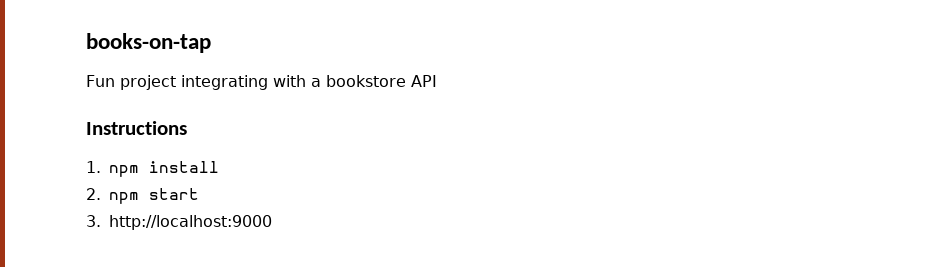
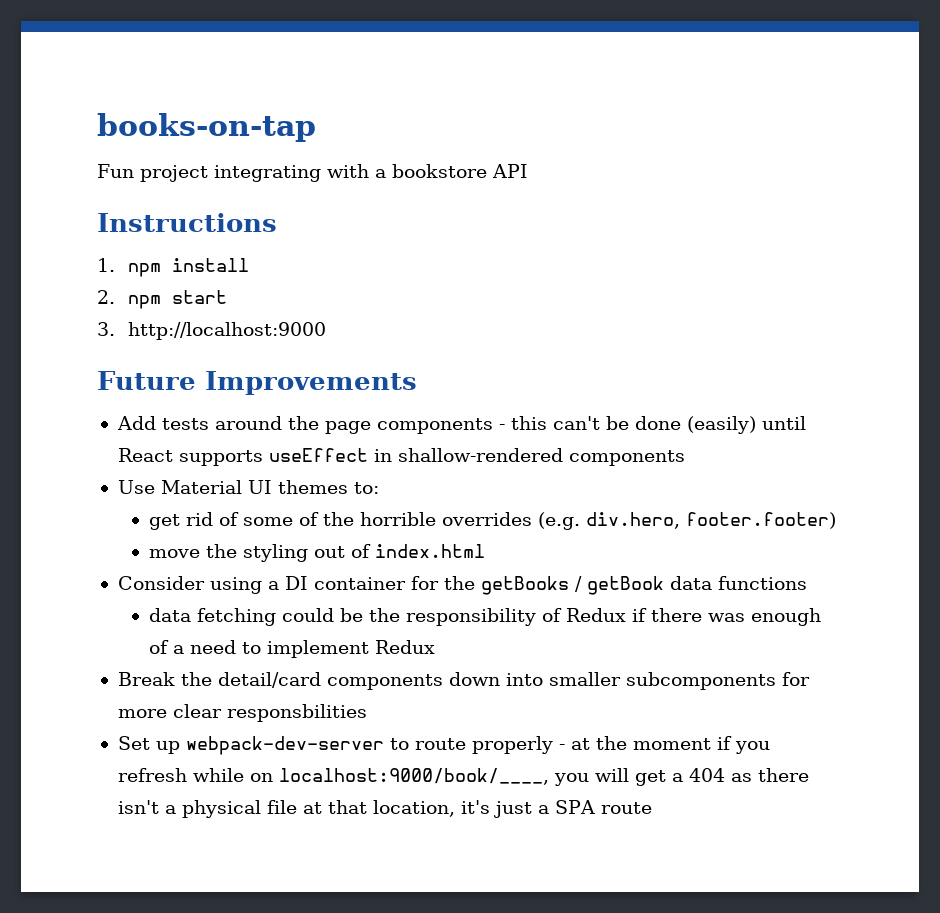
+ Future Improvements
+ Add tests around the page components - this can't be done (easily) until React supports useEffect in shallow-rendered components
+ Use Material UI themes to:
+ get rid of some of the horrible overrides (e.g. div.hero, footer.footer)
+ move the styling out of index.html
+ Consider using a DI container for the getBooks / getBook data functions
+ data fetching could be the responsibility of Redux if there was enough of a need to implement Redux
+ Break the detail/card components down into smaller subcomponents for more clear responsbilities
+ Set up webpack-dev-server to route properly - at the moment if you refresh while on localhost:9000/book/____, you will get a 404 as there isn't a physical file at that location, it's just a SPA route

